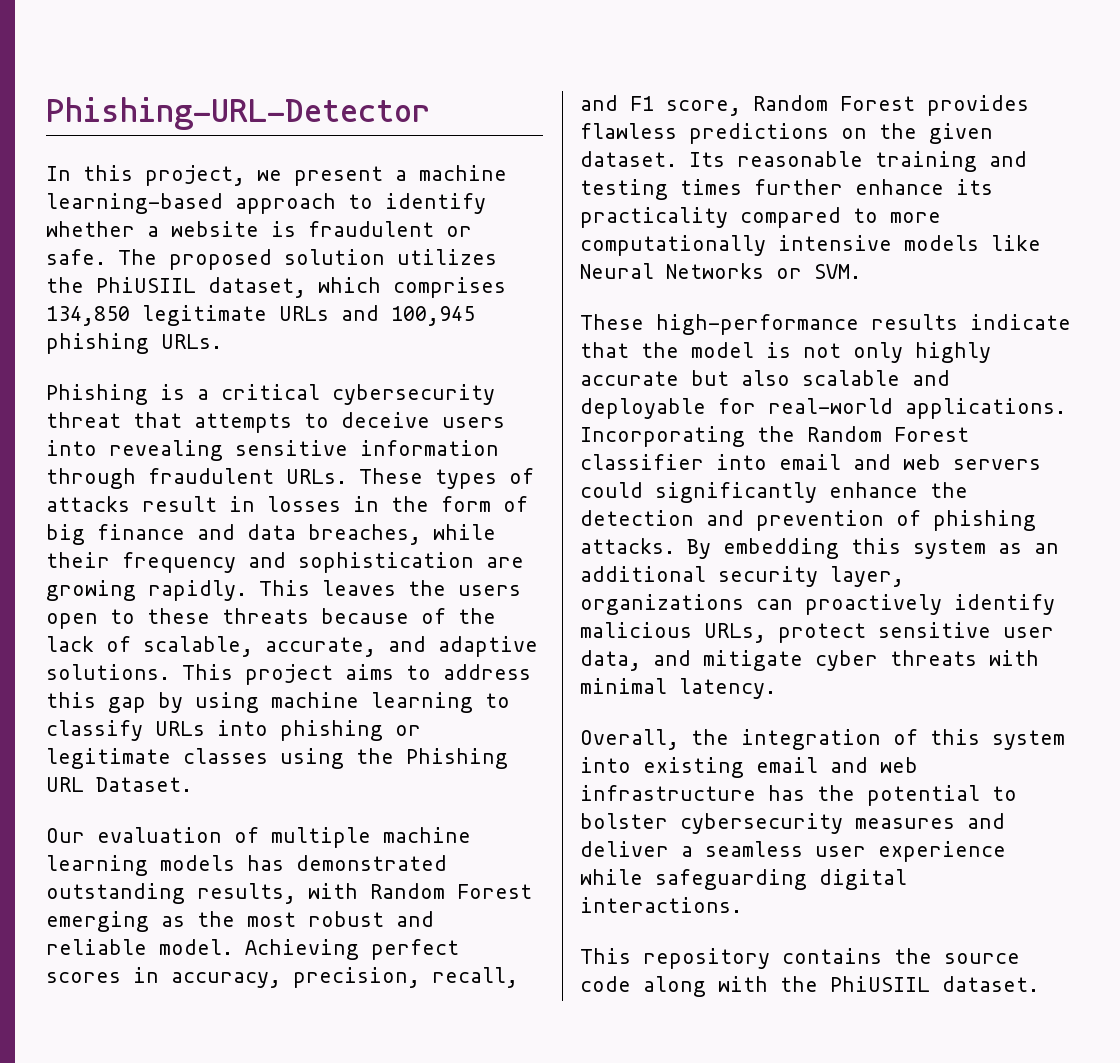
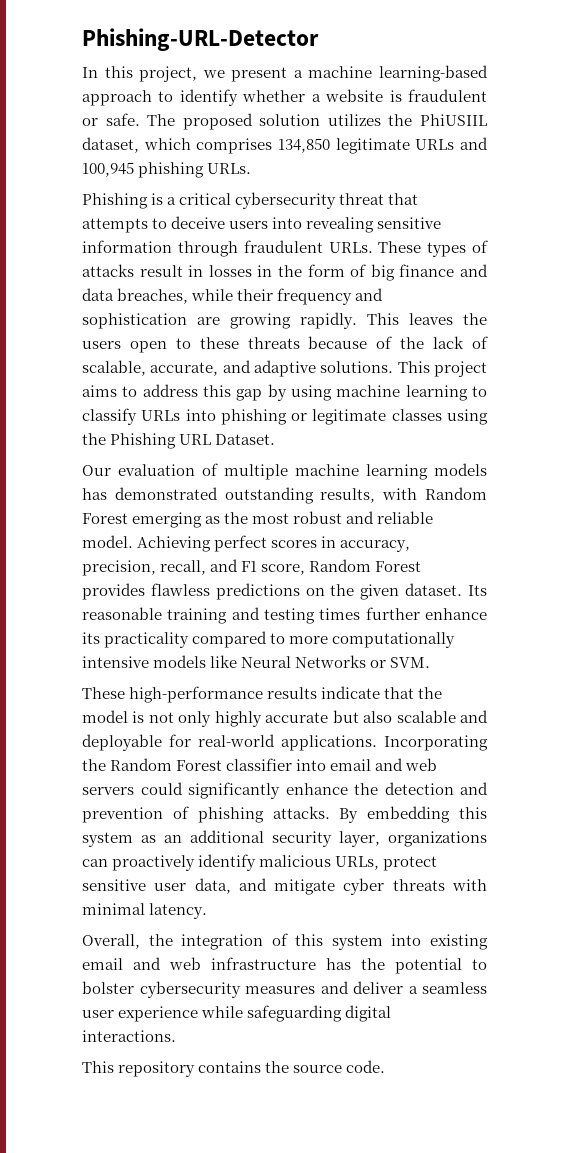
- This repository contains the source code along with the PhiUSIIL dataset.
+ This repository contains the source code.

